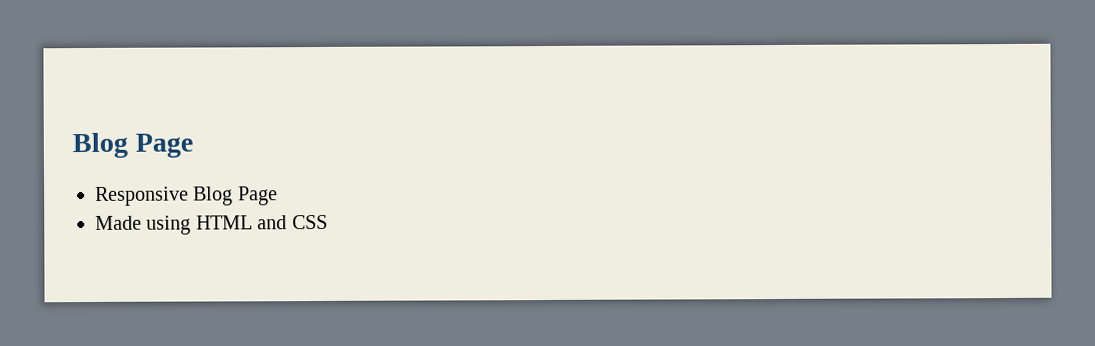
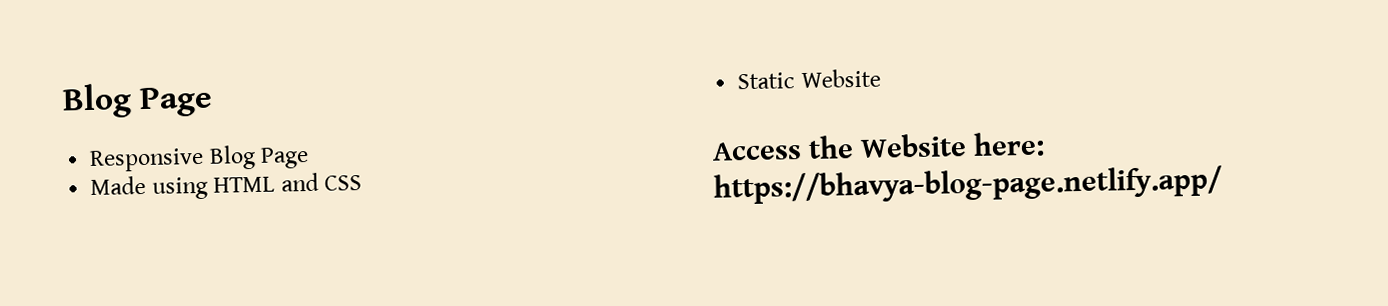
+ Static Website
+ Access the Website here: https://bhavya-blog-page.netlify.app/

